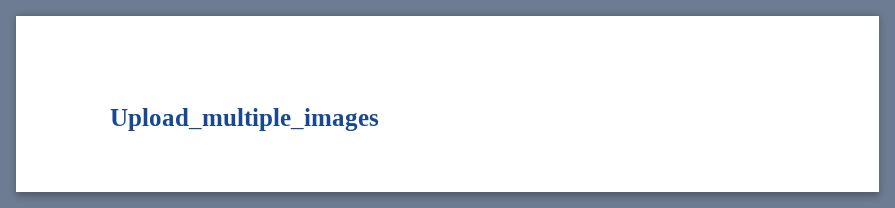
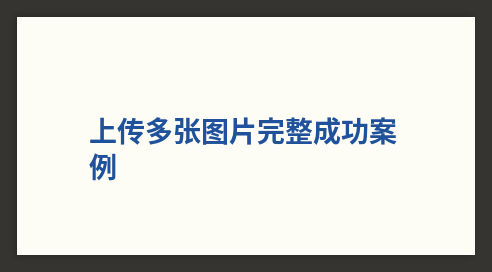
- Upload_multiple_images
+ 上传多张图片完整成功案例

